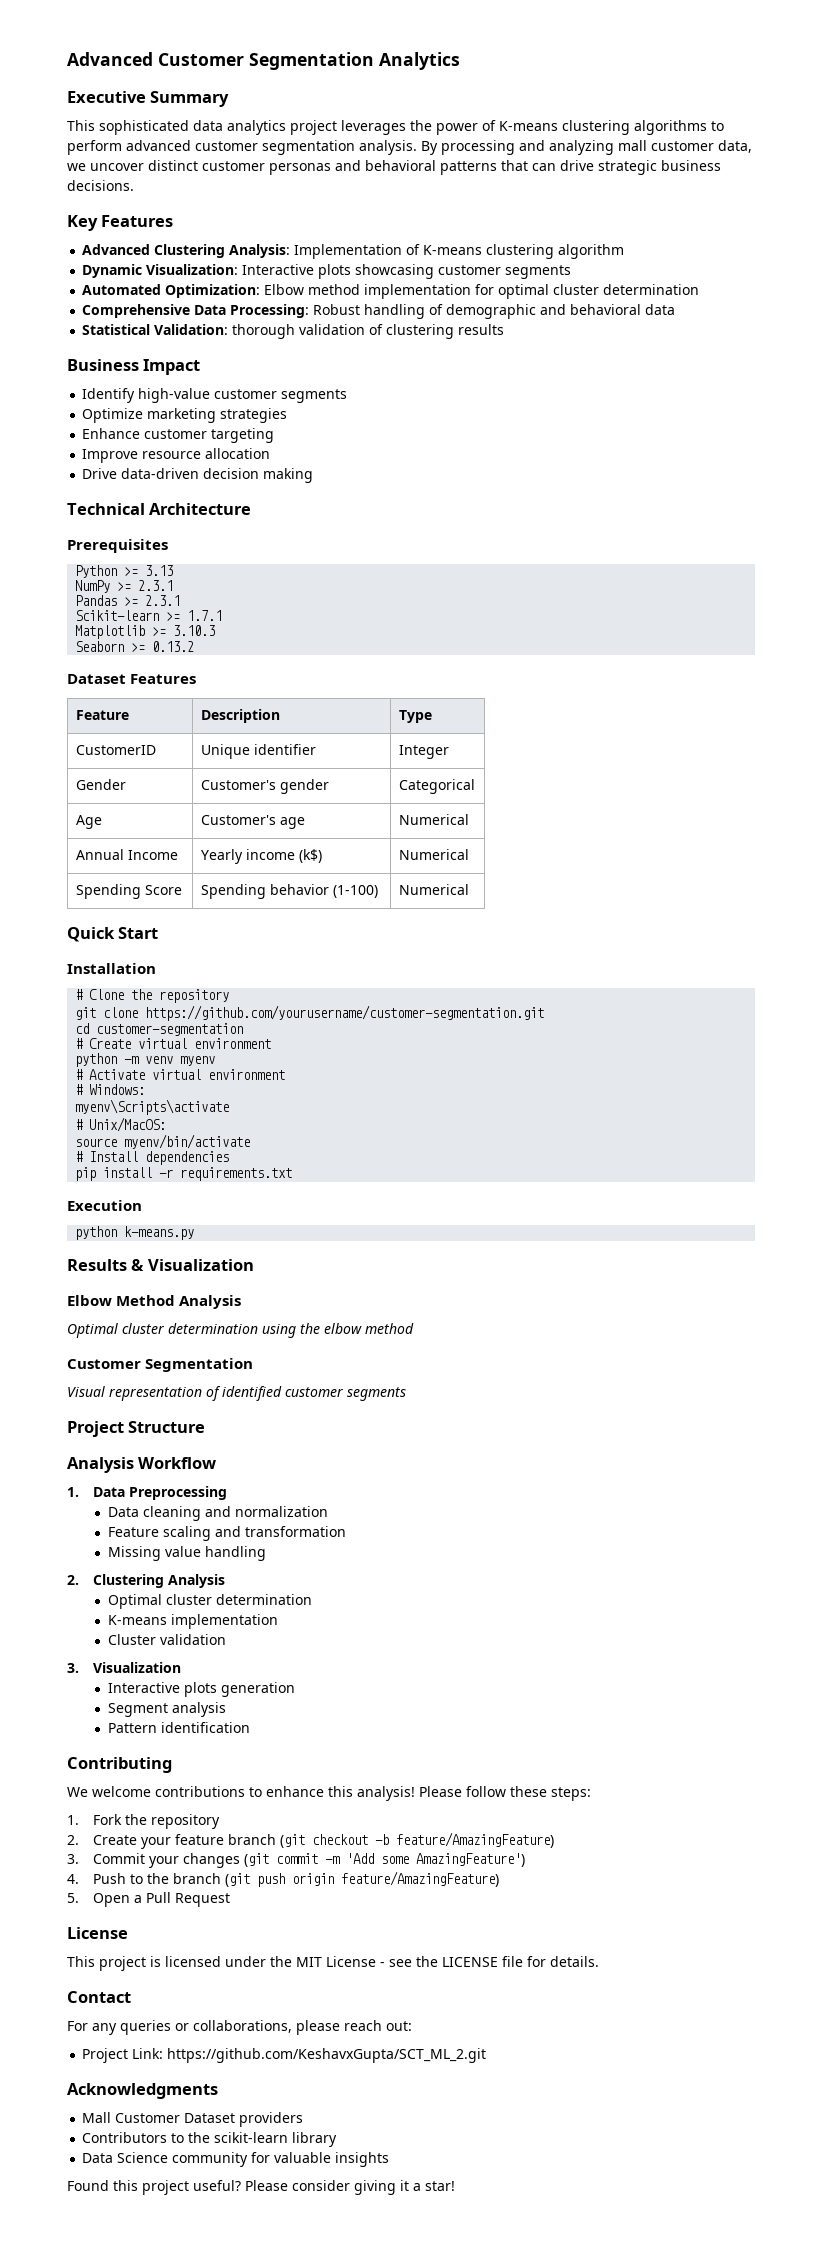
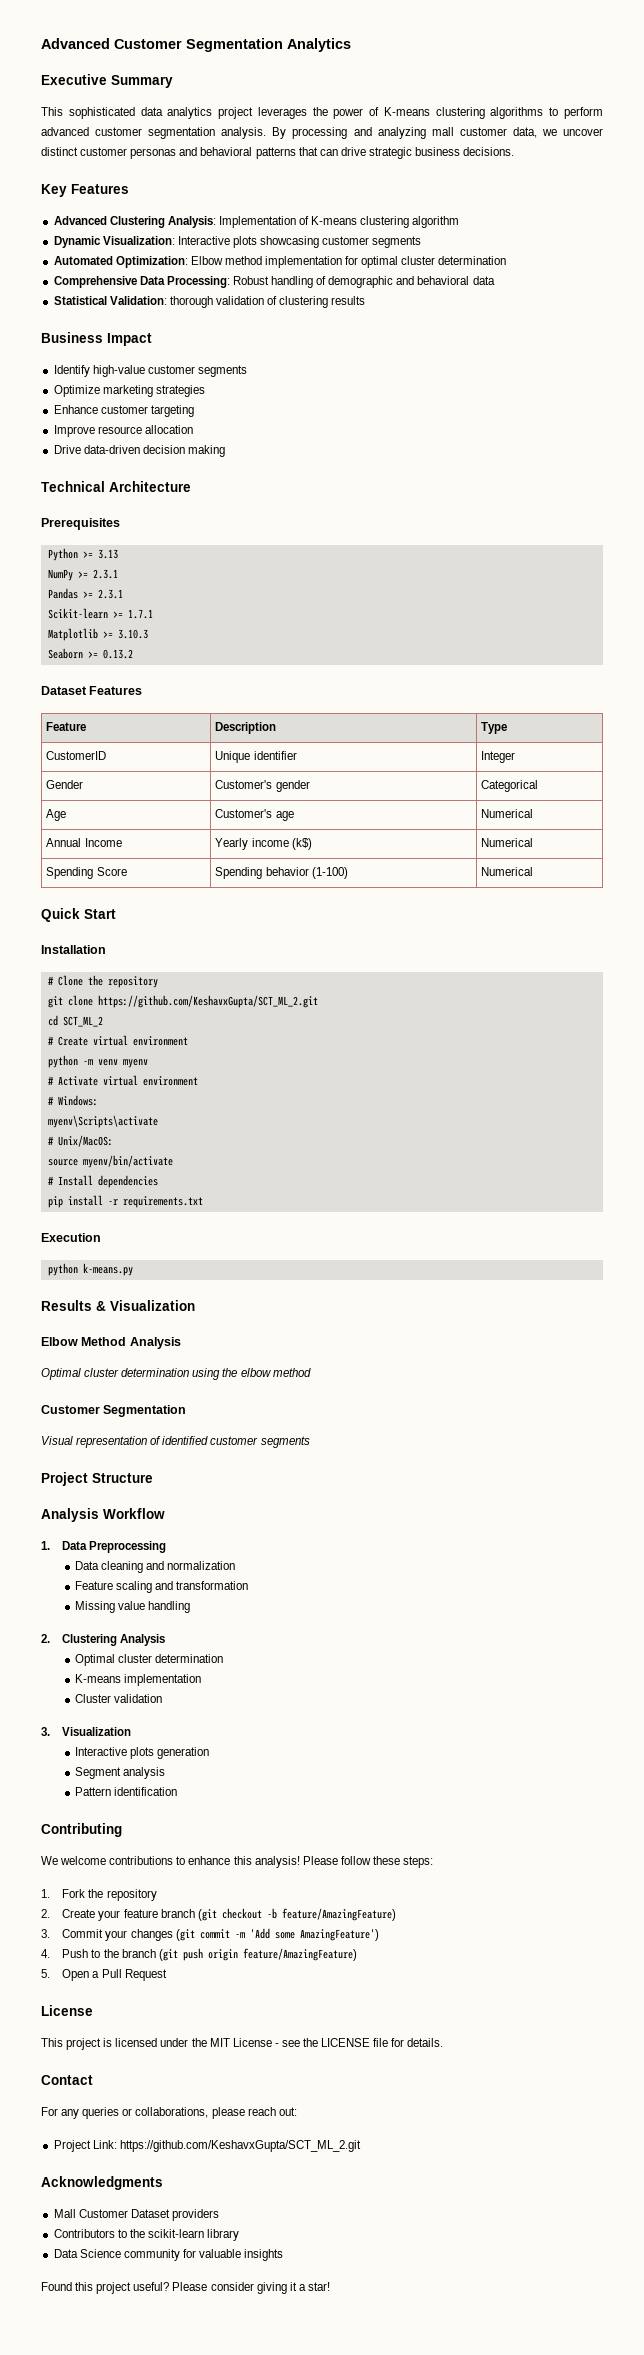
- git clone https://github.com/yourusername/customer-segmentation.git
+ git clone https://github.com/KeshavxGupta/SCT_ML_2.git
- cd customer-segmentation
+ cd SCT_ML_2

